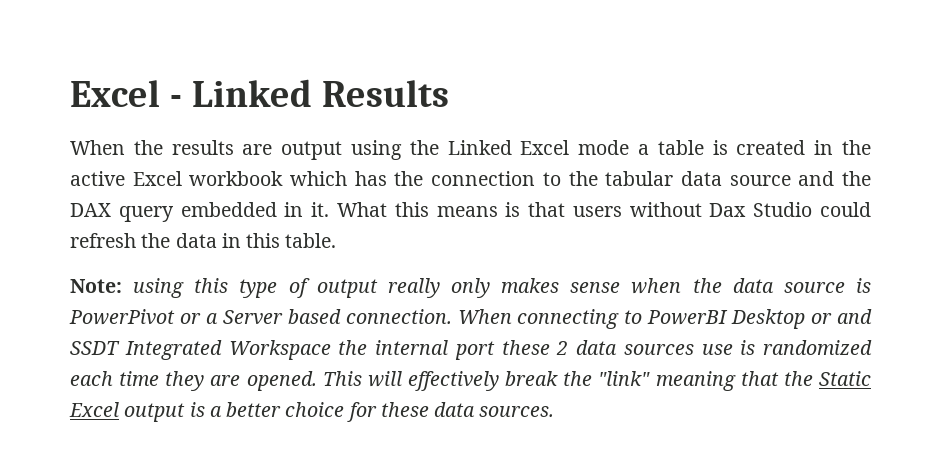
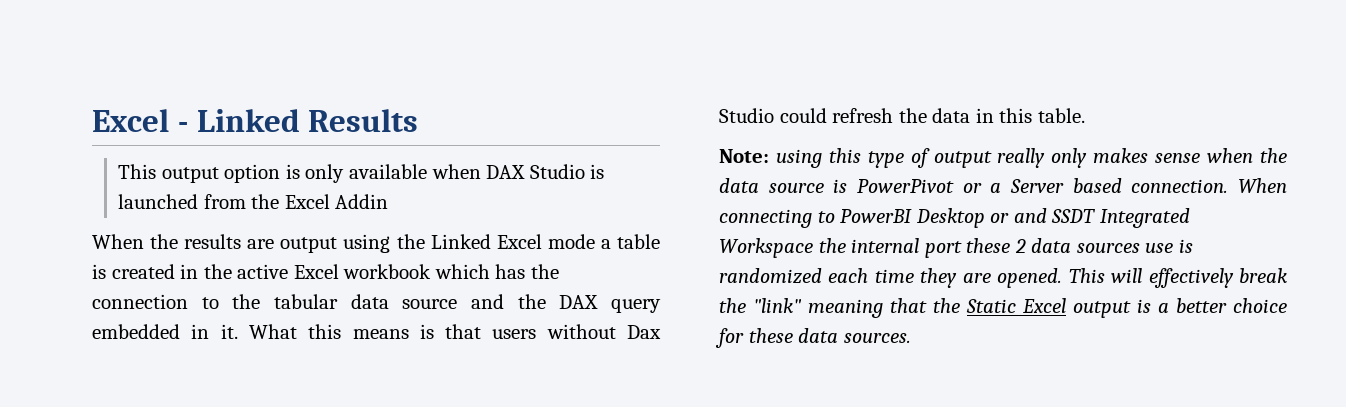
+ This output option is only available when DAX Studio is launched from the Excel Addin

